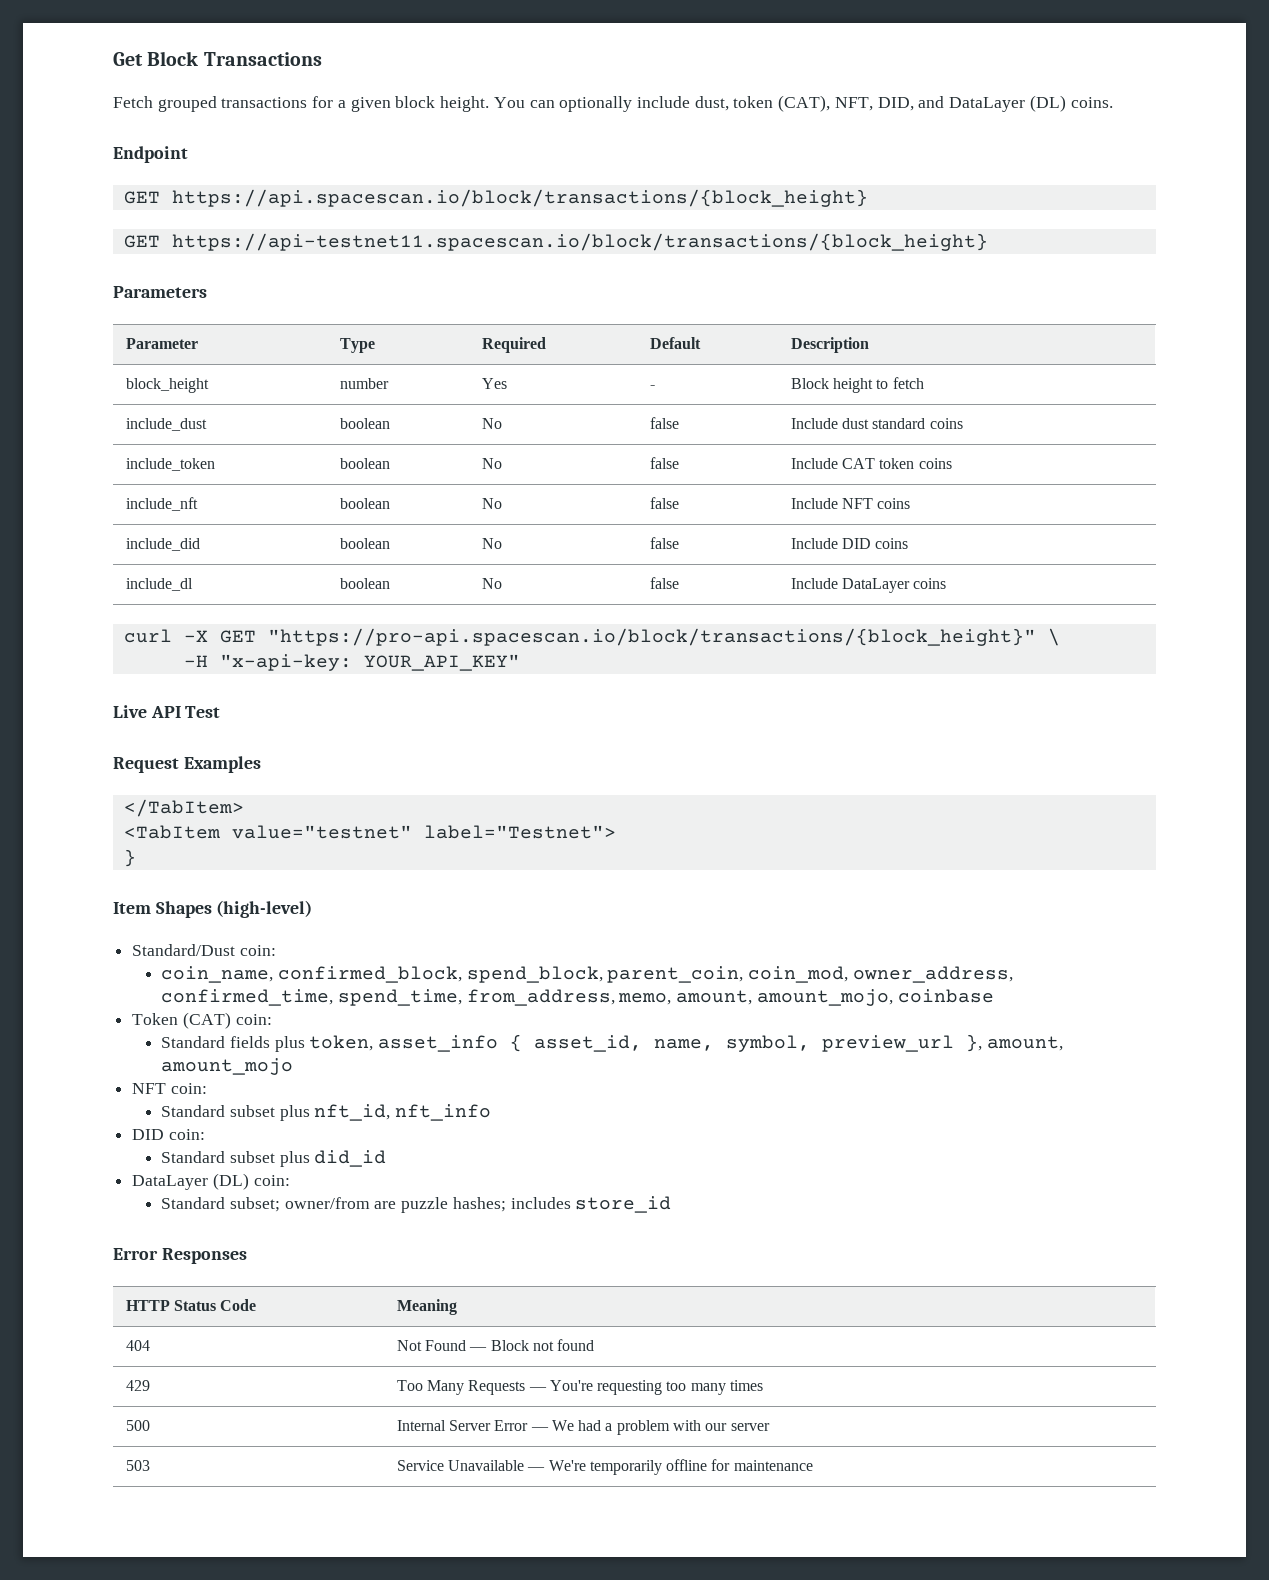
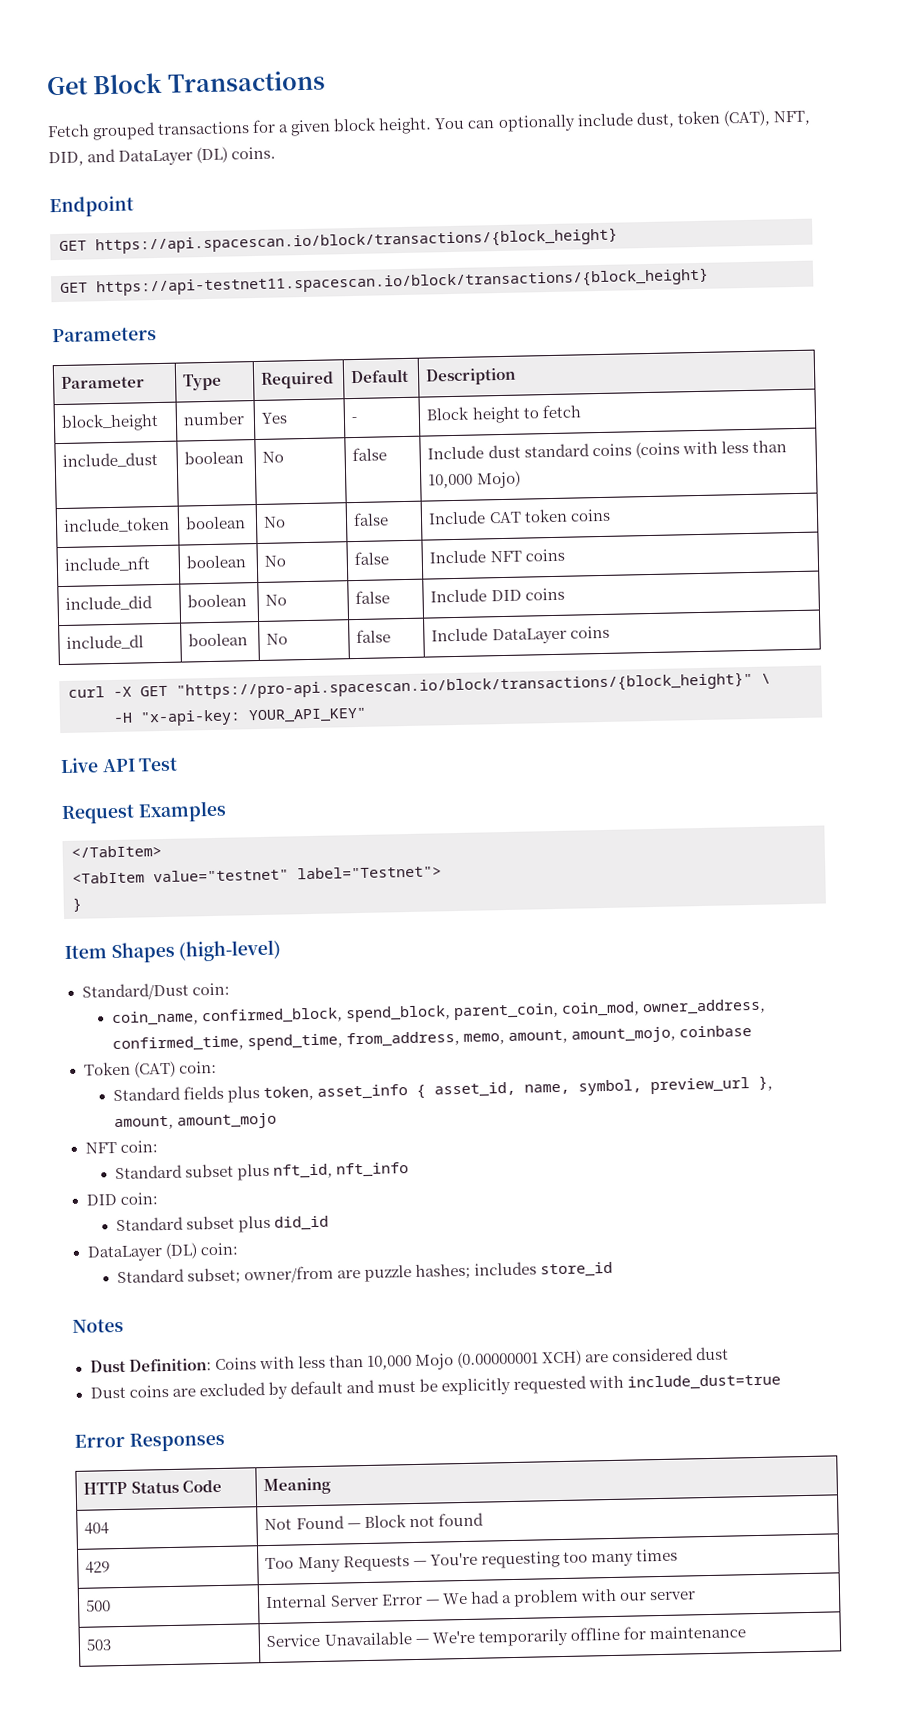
- include_dust | boolean | No | false | Include dust standard coins
+ include_dust | boolean | No | false | Include dust standard coins (coins with less than 10,000 Mojo)
+ Notes
+ Dust Definition: Coins with less than 10,000 Mojo (0.00000001 XCH) are considered dust
+ Dust coins are excluded by default and must be explicitly requested with include_dust=true

